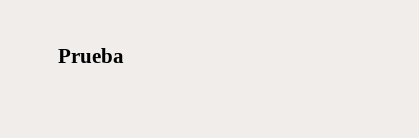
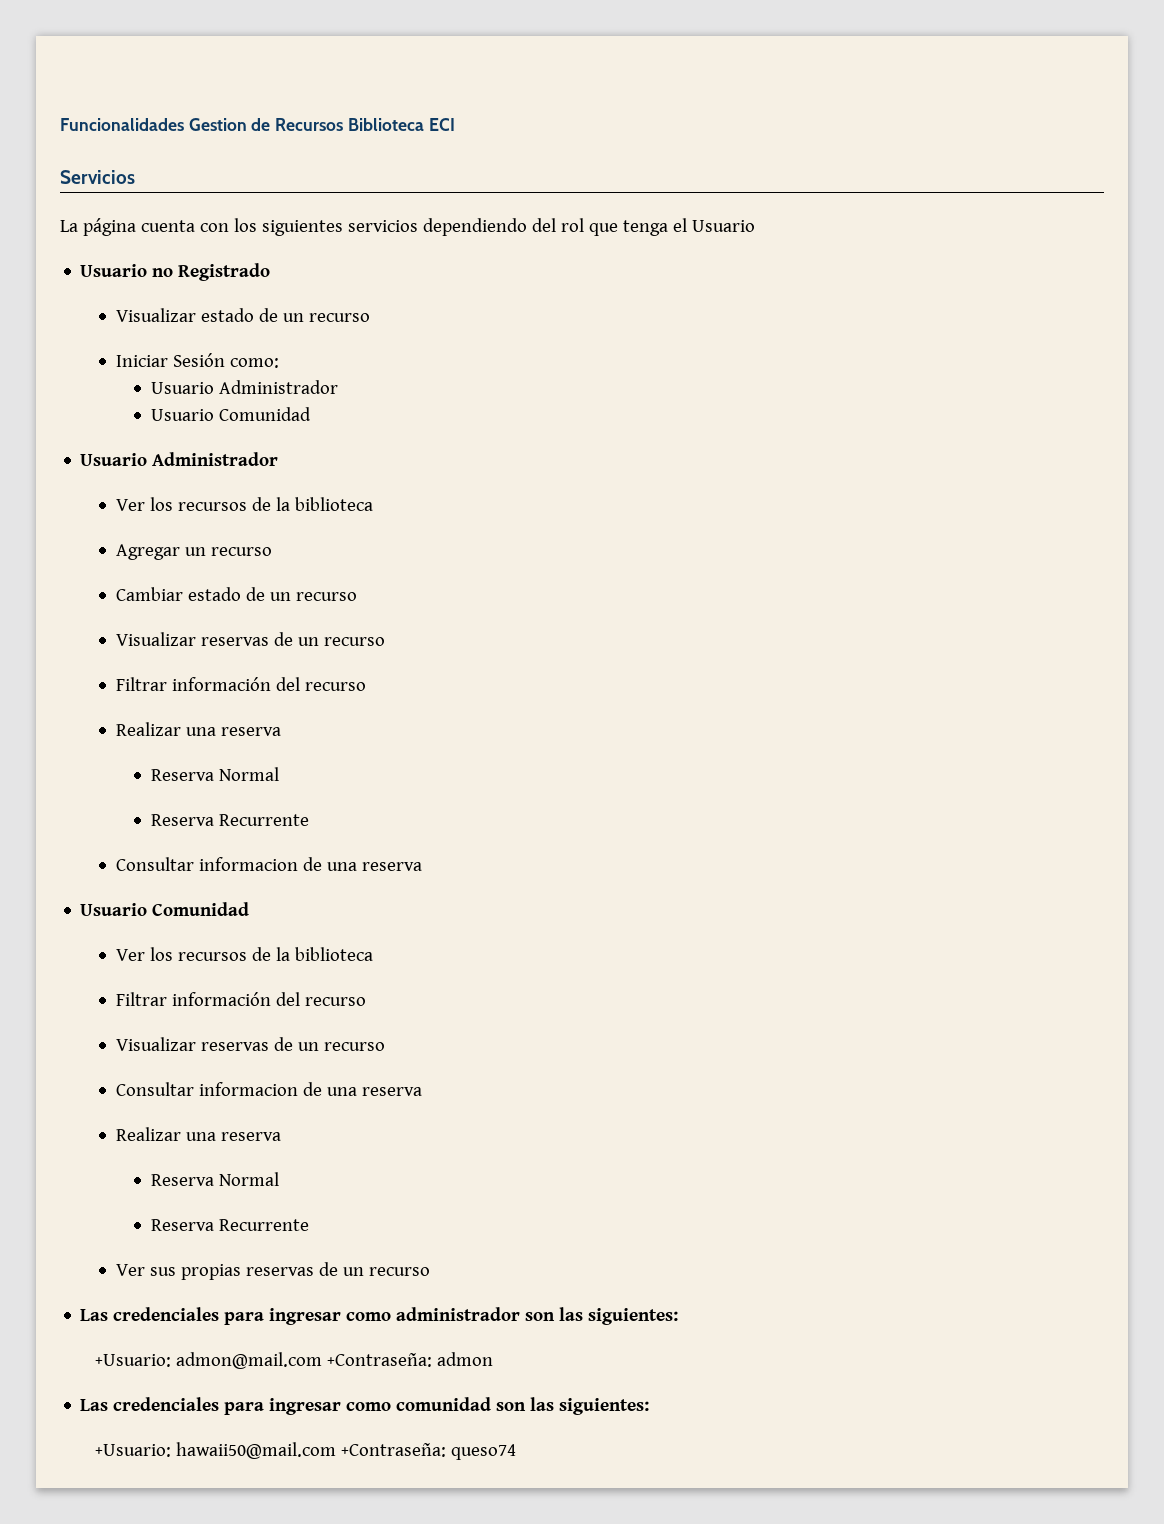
- Prueba
+ Funcionalidades Gestion de Recursos Biblioteca ECI
+ Servicios
+ La página cuenta con los siguientes servicios dependiendo del rol que tenga el Usuario
+ Usuario no Registrado
+ Visualizar estado de un recurso
+ Iniciar Sesión como:
+ Usuario Administrador
+ Usuario Comunidad
+ Usuario Administrador
+ Ver los recursos de la biblioteca
+ Agregar un recurso
+ Cambiar estado de un recurso
+ Visualizar reservas de un recurso
+ Filtrar información del recurso
+ Realizar una reserva
+ Reserva Normal
+ Reserva Recurrente
+ Consultar informacion de una reserva
+ Usuario Comunidad
+ Ver los recursos de la biblioteca
+ Filtrar información del recurso
+ Visualizar reservas de un recurso
+ Consultar informacion de una reserva
+ Realizar una reserva
+ Reserva Normal
+ Reserva Recurrente
+ Ver sus propias reservas de un recurso
+ Las credenciales para ingresar como administrador son las siguientes:
+ +Usuario: admon@mail.com +Contraseña: admon
+ Las credenciales para ingresar como comunidad son las siguientes:
+ +Usuario: hawaii50@mail.com +Contraseña: queso74

